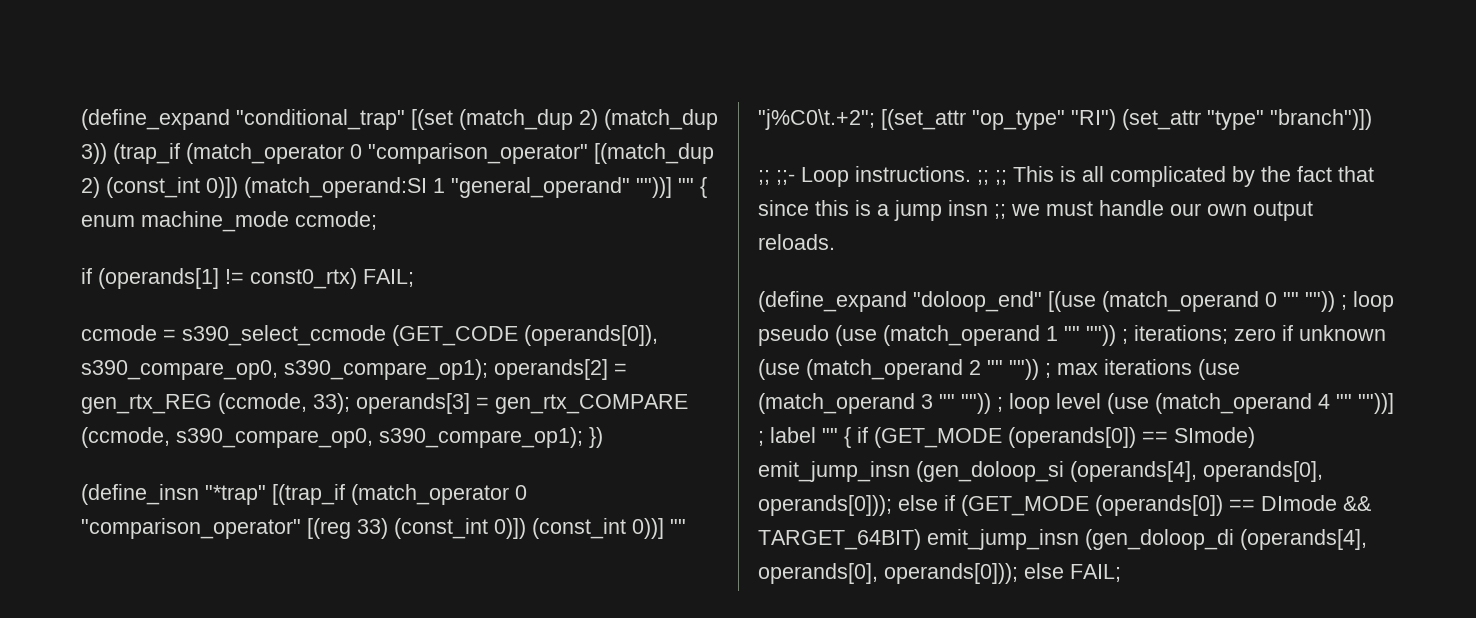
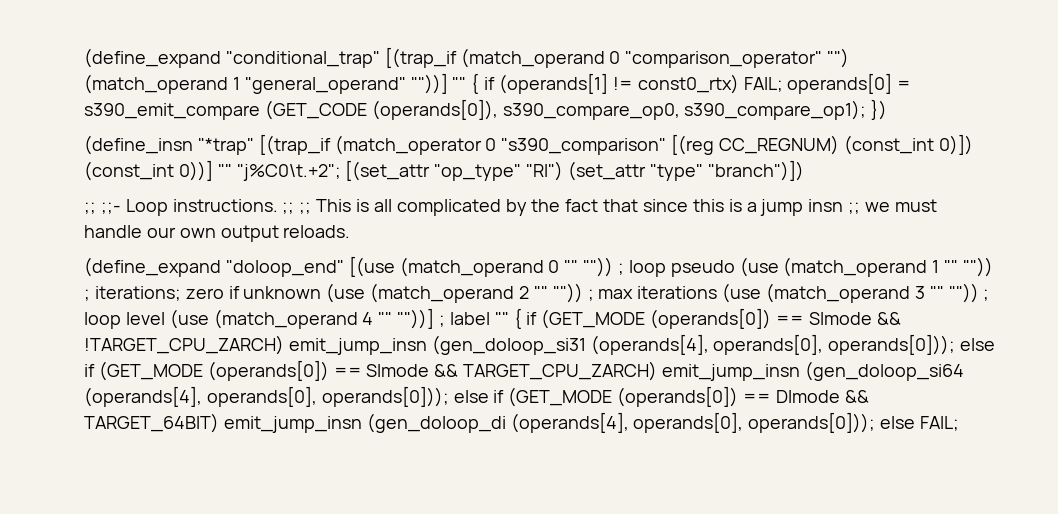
- (define_expand "conditional_trap" [(set (match_dup 2) (match_dup 3)) (trap_if (match_operator 0 "comparison_operator" [(match_dup 2) (const_int 0)]) (match_operand:SI 1 "general_operand" ""))] "" { enum machine_mode ccmode;
- if (operands[1] != const0_rtx) FAIL;
- ccmode = s390_select_ccmode (GET_CODE (operands[0]), s390_compare_op0, s390_compare_op1); operands[2] = gen_rtx_REG (ccmode, 33); operands[3] = gen_rtx_COMPARE (ccmode, s390_compare_op0, s390_compare_op1); })
+ (define_expand "conditional_trap" [(trap_if (match_operand 0 "comparison_operator" "") (match_operand 1 "general_operand" ""))] "" { if (operands[1] != const0_rtx) FAIL; operands[0] = s390_emit_compare (GET_CODE (operands[0]), s390_compare_op0, s390_compare_op1); })
- (define_insn "*trap" [(trap_if (match_operator 0 "comparison_operator" [(reg 33) (const_int 0)]) (const_int 0))] "" "j%C0\t.+2"; [(set_attr "op_type" "RI") (set_attr "type" "branch")])
+ (define_insn "*trap" [(trap_if (match_operator 0 "s390_comparison" [(reg CC_REGNUM) (const_int 0)]) (const_int 0))] "" "j%C0\t.+2"; [(set_attr "op_type" "RI") (set_attr "type" "branch")])
- label "" { if (GET_MODE (operands[0]) == SImode) emit_jump_insn (gen_doloop_si (operands[4], operands[0], operands[0]));
+ label "" { if (GET_MODE (operands[0]) == SImode && !TARGET_CPU_ZARCH) emit_jump_insn (gen_doloop_si31 (operands[4], operands[0], operands[0])); else if (GET_MODE (operands[0]) == SImode && TARGET_CPU_ZARCH) emit_jump_insn (gen_doloop_si64 (operands[4], operands[0], operands[0]));

